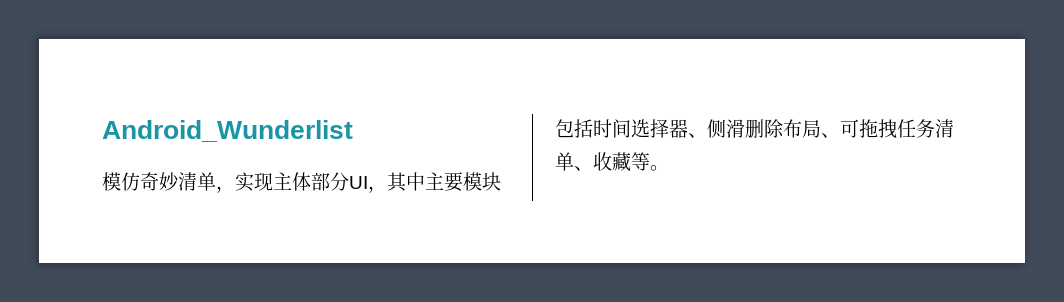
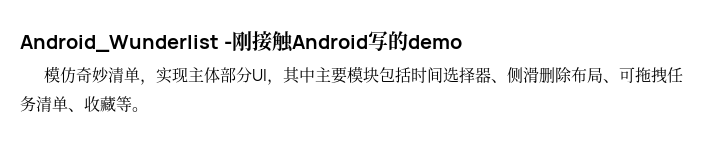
- Android_Wunderlist
+ Android_Wunderlist -刚接触Android写的demo

